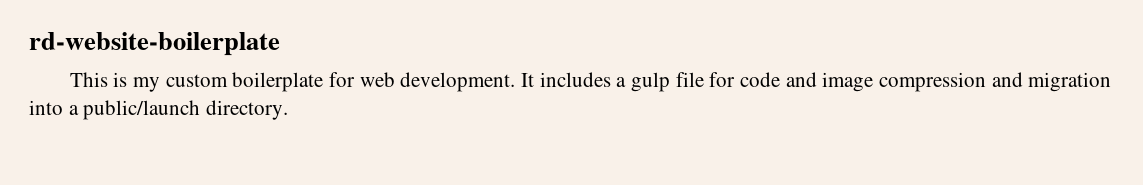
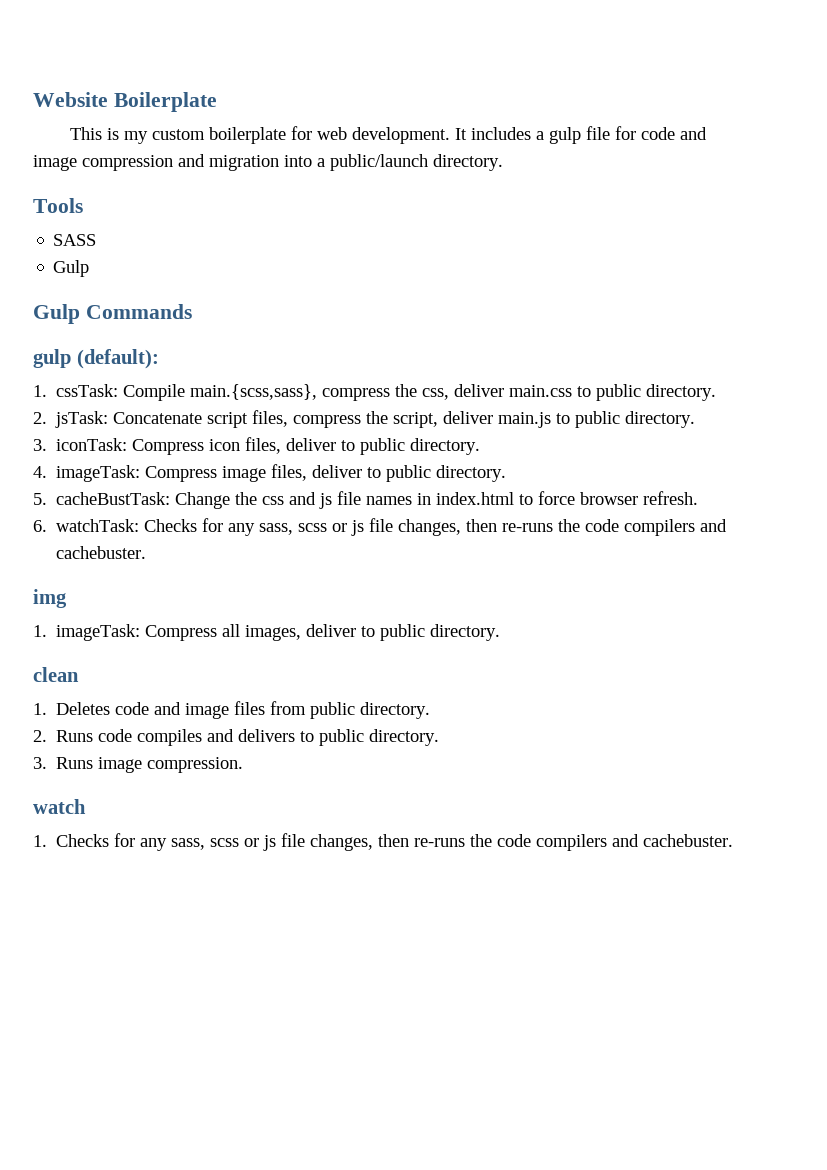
- rd-website-boilerplate
+ Website Boilerplate
+ Tools
+ SASS
+ Gulp
+ Gulp Commands
+ gulp (default):
+ 1. cssTask: Compile main.{scss,sass}, compress the css, deliver main.css to public directory.
+ 2. jsTask: Concatenate script files, compress the script, deliver main.js to public directory.
+ 3. iconTask: Compress icon files, deliver to public directory.
+ 4. imageTask: Compress image files, deliver to public directory.
+ 5. cacheBustTask: Change the css and js file names in index.html to force browser refresh.
+ 6. watchTask: Checks for any sass, scss or js file changes, then re-runs the code compilers and cachebuster.
+ img
+ 1. imageTask: Compress all images, deliver to public directory.
+ clean
+ 1. Deletes code and image files from public directory.
+ 2. Runs code compiles and delivers to public directory.
+ 3. Runs image compression.
+ watch
+ 1. Checks for any sass, scss or js file changes, then re-runs the code compilers and cachebuster.

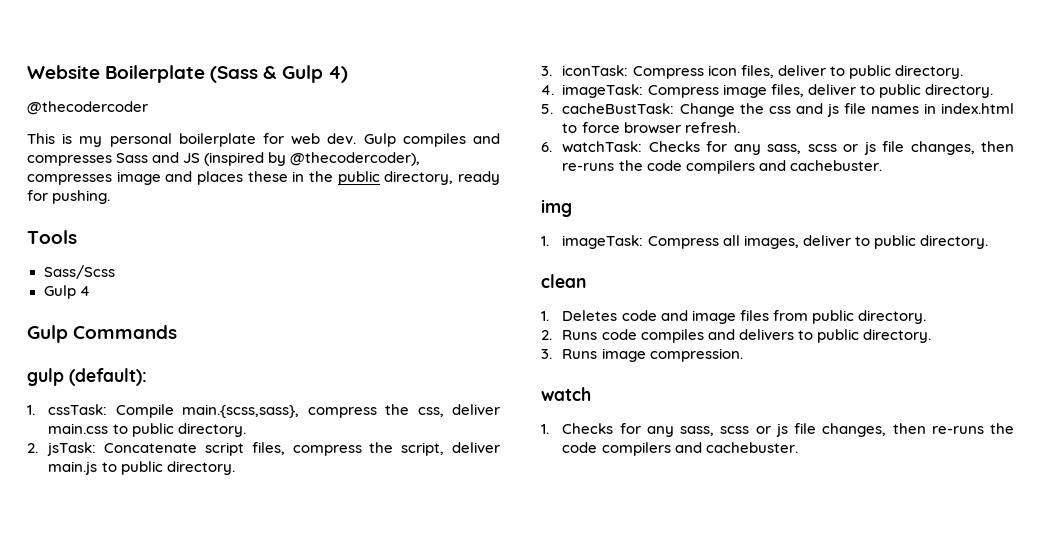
- Website Boilerplate
+ Website Boilerplate (Sass & Gulp 4)
+ @thecodercoder
- This is my custom boilerplate for web development. It includes a gulp file for code and image compression and migration into a public/launch directory.
+ This is my personal boilerplate for web dev. Gulp compiles and compresses Sass and JS (inspired by @thecodercoder), compresses image and places these in the public directory, ready for pushing.
- SASS
- Gulp
+ Sass/Scss
+ Gulp 4

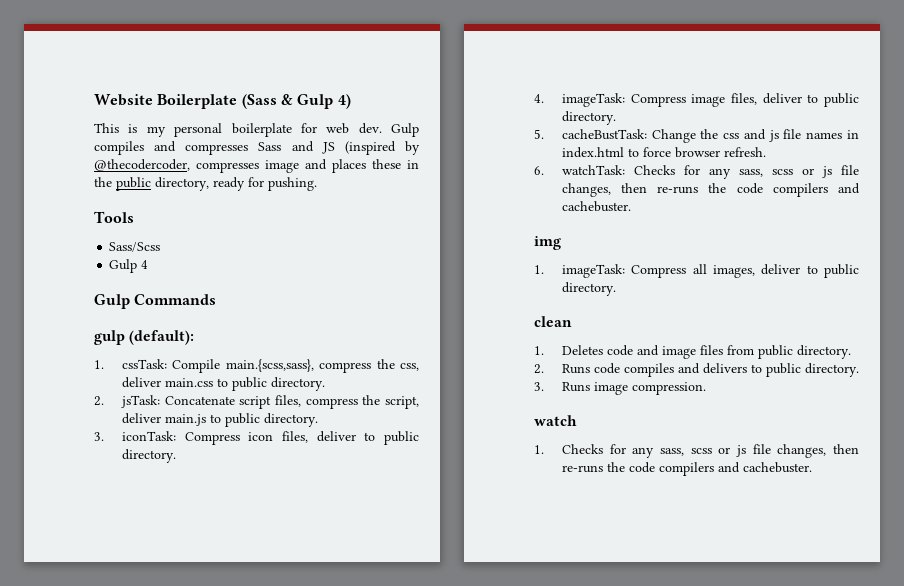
- @thecodercoder
- Gulp compiles and compresses Sass and JS (inspired by @thecodercoder), compresses image and places these in the public directory, ready for pushing.
+ Gulp compiles and compresses Sass and JS (inspired by @thecodercoder, compresses image and places these in the public directory, ready for pushing.

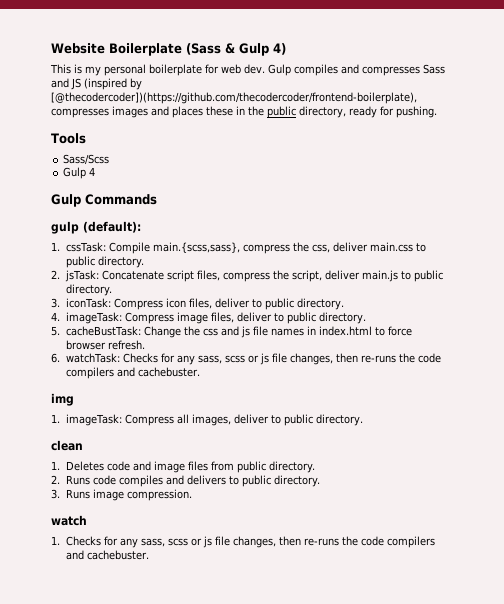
- Gulp compiles and compresses Sass and JS (inspired by @thecodercoder, compresses image and places these in the public directory, ready for pushing.
+ Gulp compiles and compresses Sass and JS (inspired by [@thecodercoder])(https://github.com/thecodercoder/frontend-boilerplate), compresses images and places these in the public directory, ready for pushing.

